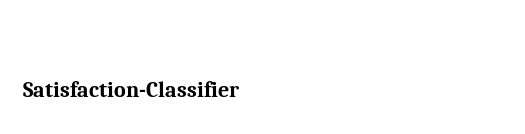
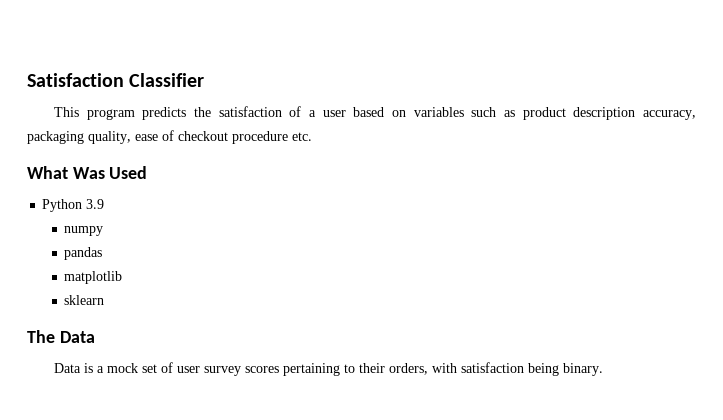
- Satisfaction-Classifier
+ Satisfaction Classifier
+ This program predicts the satisfaction of a user based on variables such as product description accuracy, packaging quality, ease of checkout procedure etc.
+ What Was Used
+ Python 3.9
+ numpy
+ pandas
+ matplotlib
+ sklearn
+ The Data
+ Data is a mock set of user survey scores pertaining to their orders, with satisfaction being binary.

